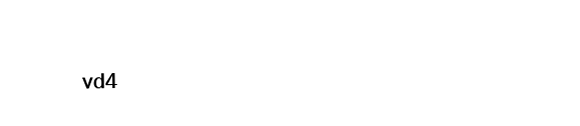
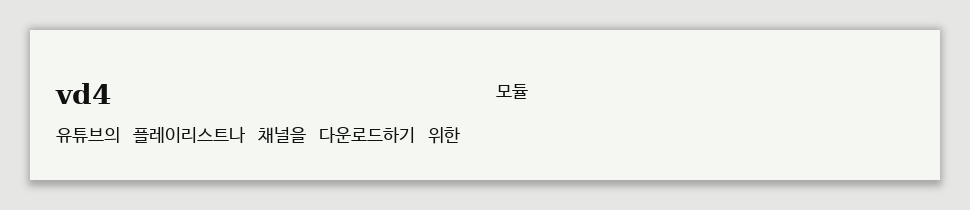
+ 유튜브의 플레이리스트나 채널을 다운로드하기 위한 모듈

